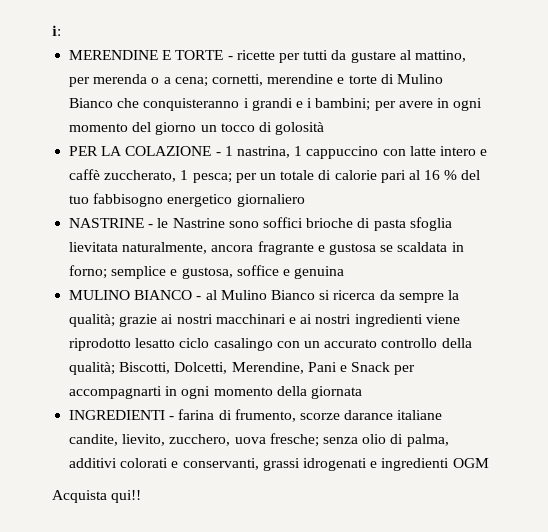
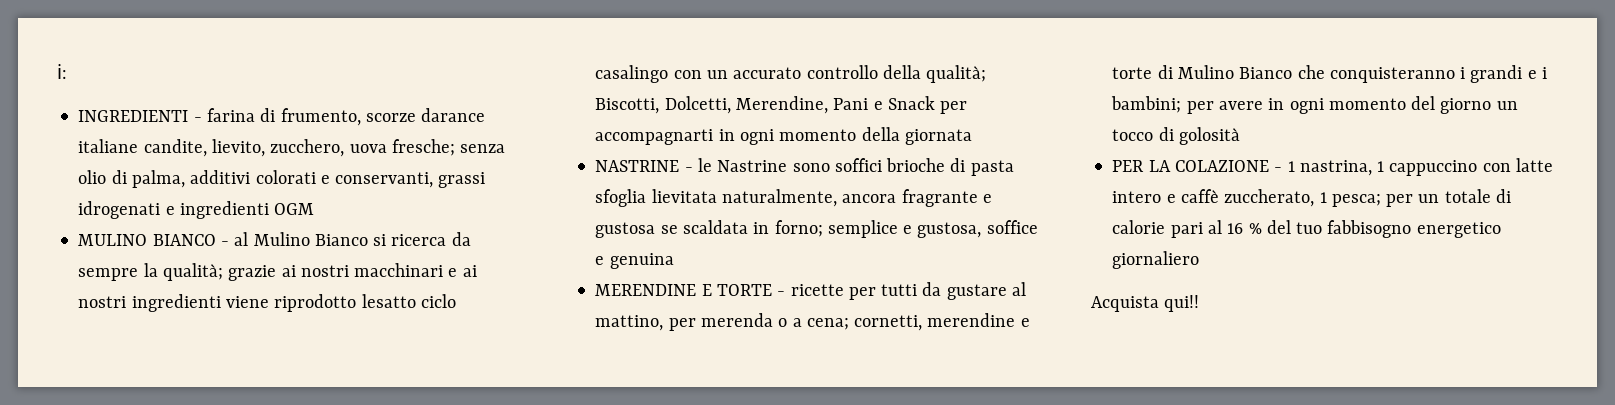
+ INGREDIENTI - farina di frumento, scorze darance italiane candite, lievito, zucchero, uova fresche; senza olio di palma, additivi colorati e conservanti, grassi idrogenati e ingredienti OGM
+ MULINO BIANCO - al Mulino Bianco si ricerca da sempre la qualità; grazie ai nostri macchinari e ai nostri ingredienti viene riprodotto lesatto ciclo casalingo con un accurato controllo della qualità; Biscotti, Dolcetti, Merendine, Pani e Snack per accompagnarti in ogni momento della giornata
+ NASTRINE - le Nastrine sono soffici brioche di pasta sfoglia lievitata naturalmente, ancora fragrante e gustosa se scaldata in forno; semplice e gustosa, soffice e genuina
- NASTRINE - le Nastrine sono soffici brioche di pasta sfoglia lievitata naturalmente, ancora fragrante e gustosa se scaldata in forno; semplice e gustosa, soffice e genuina
- MULINO BIANCO - al Mulino Bianco si ricerca da sempre la qualità; grazie ai nostri macchinari e ai nostri ingredienti viene riprodotto lesatto ciclo casalingo con un accurato controllo della qualità; Biscotti, Dolcetti, Merendine, Pani e Snack per accompagnarti in ogni momento della giornata
- INGREDIENTI - farina di frumento, scorze darance italiane candite, lievito, zucchero, uova fresche; senza olio di palma, additivi colorati e conservanti, grassi idrogenati e ingredienti OGM

